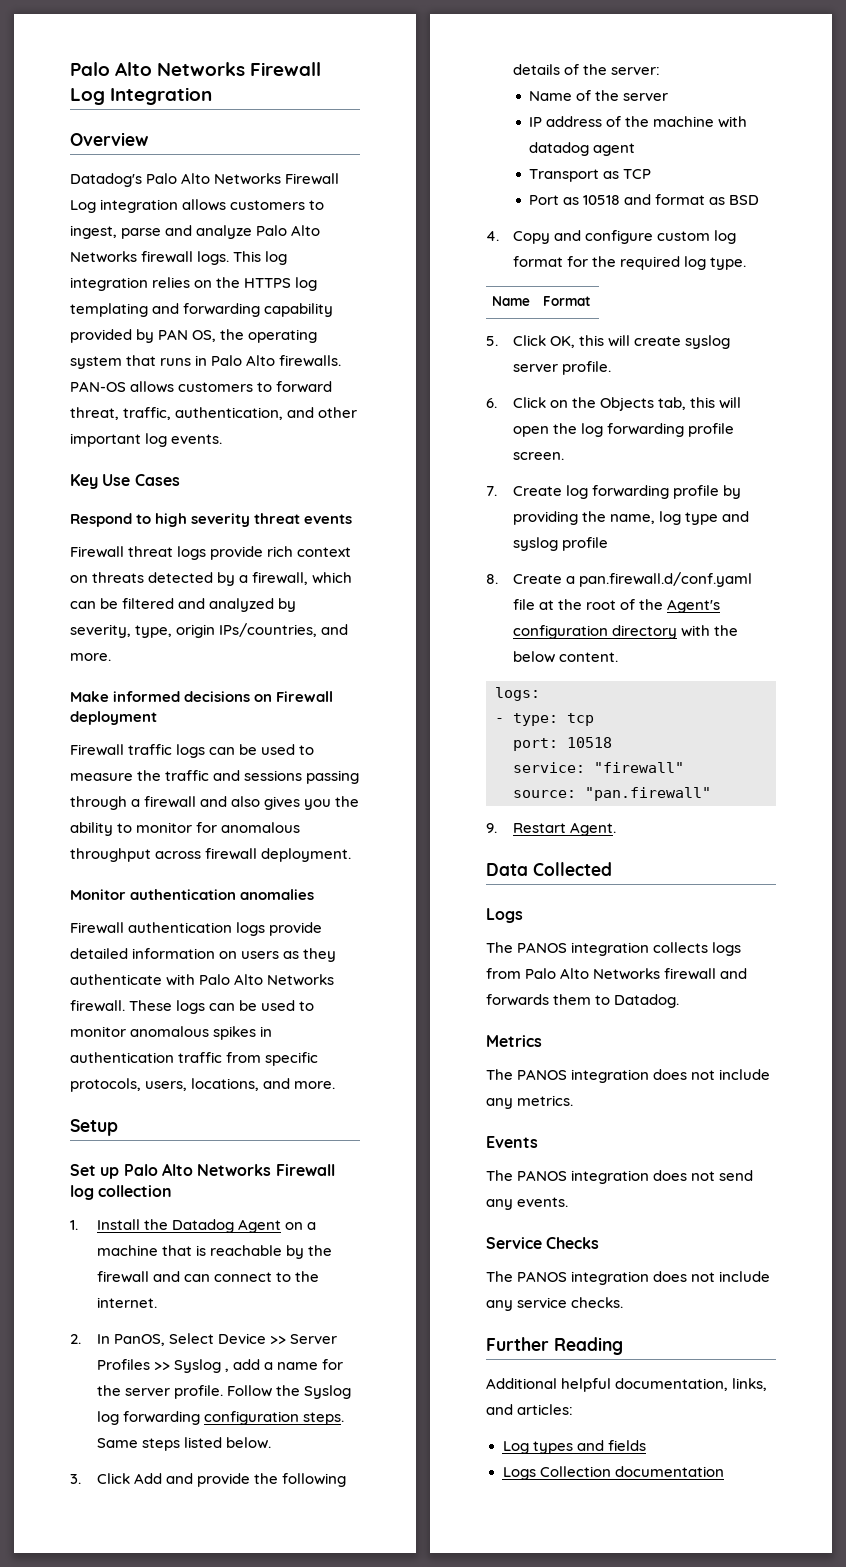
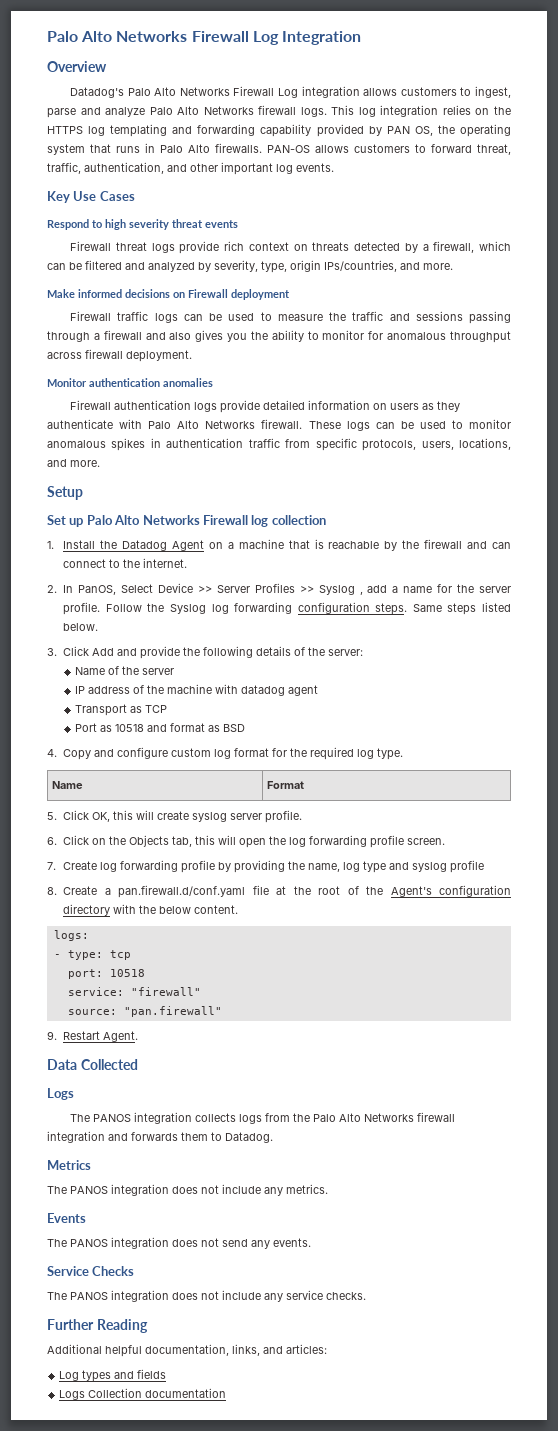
- The PANOS integration collects logs from Palo Alto Networks firewall and forwards them to Datadog.
+ The PANOS integration collects logs from the Palo Alto Networks firewall integration and forwards them to Datadog.

